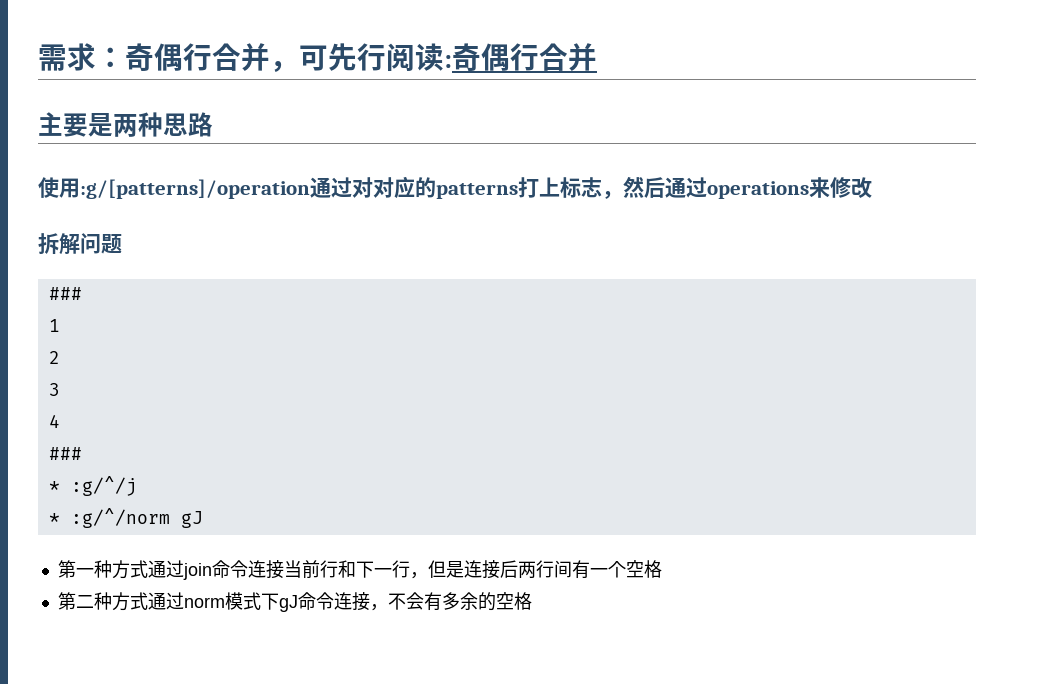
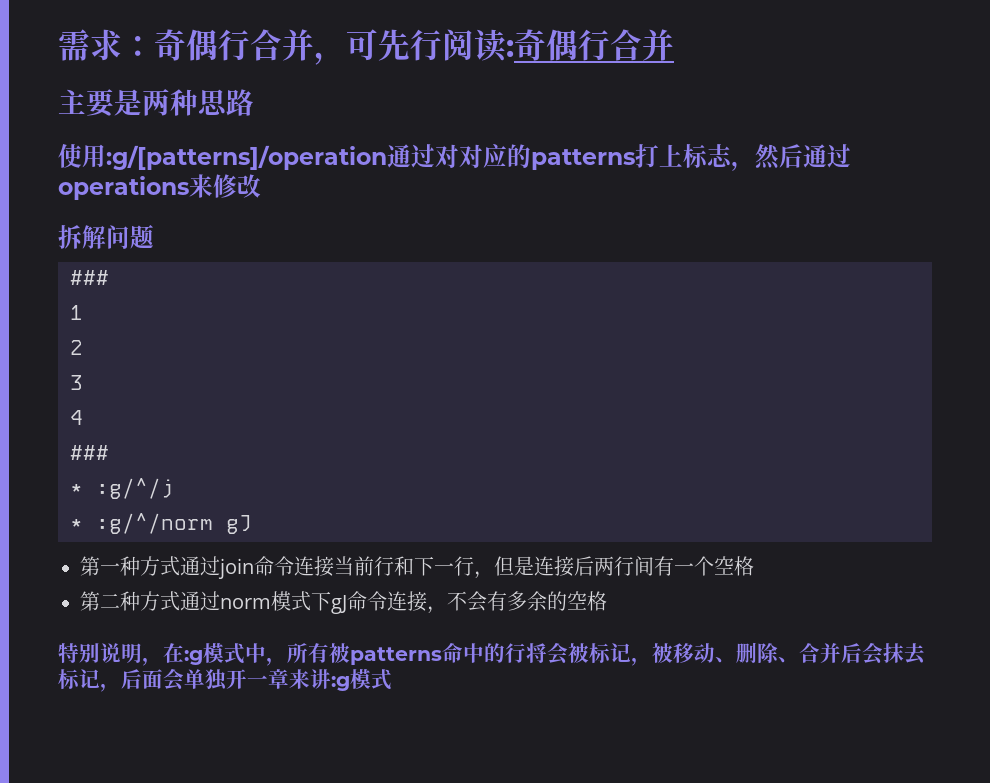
+ 特别说明，在:g模式中，所有被patterns命中的行将会被标记，被移动、删除、合并后会抹去标记，后面会单独开一章来讲:g模式

